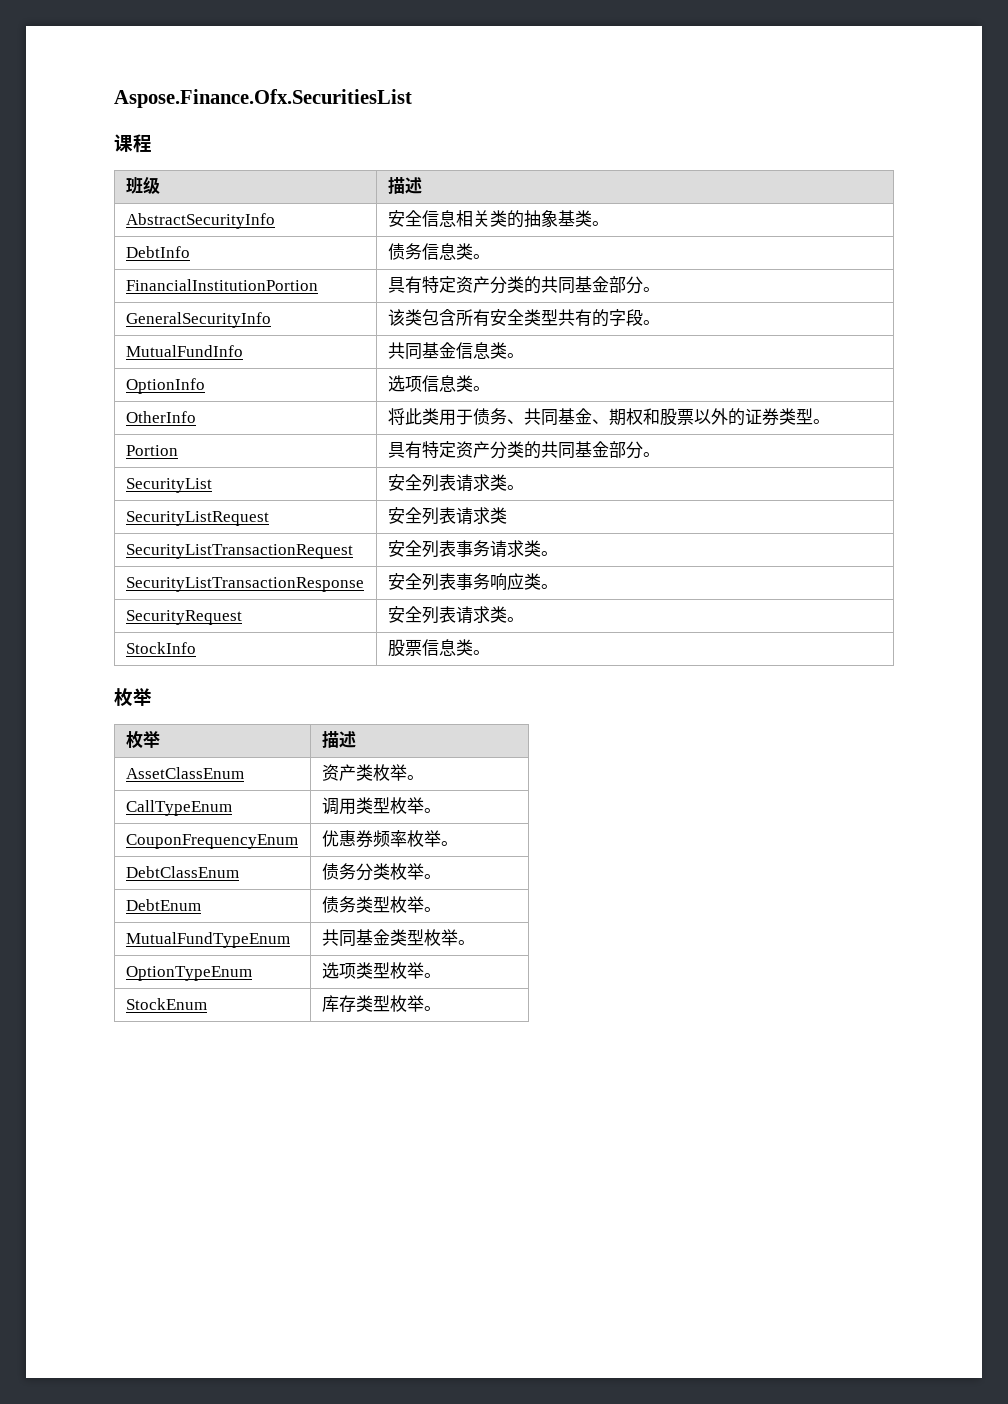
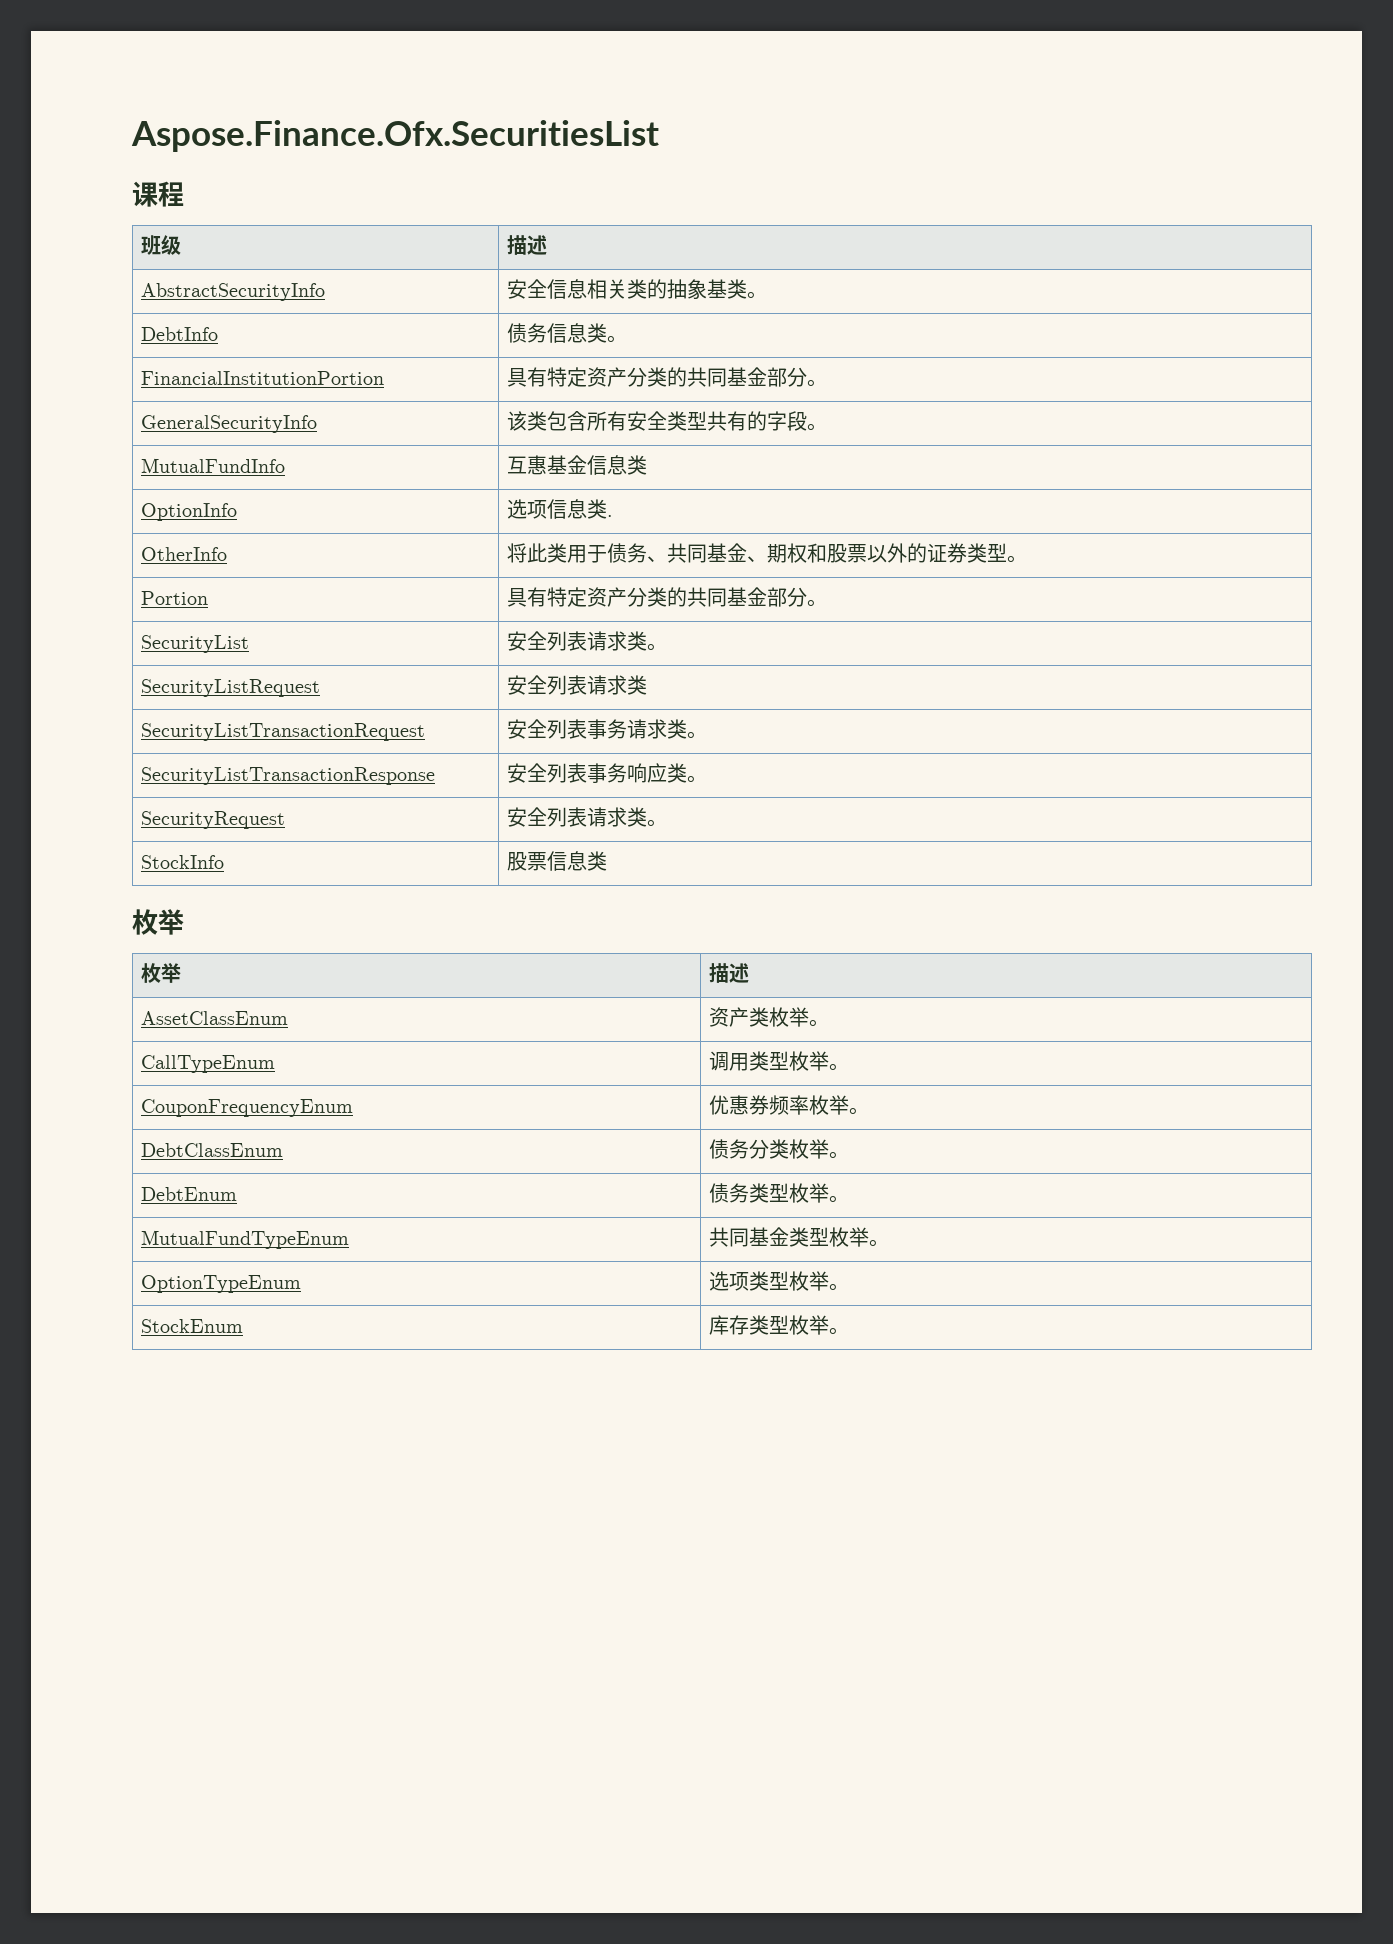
- MutualFundInfo | 共同基金信息类。
+ MutualFundInfo | 互惠基金信息类
- OptionInfo | 选项信息类。
+ OptionInfo | 选项信息类.
- StockInfo | 股票信息类。
+ StockInfo | 股票信息类

